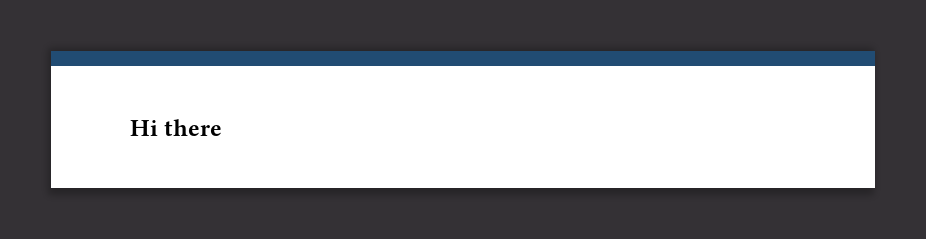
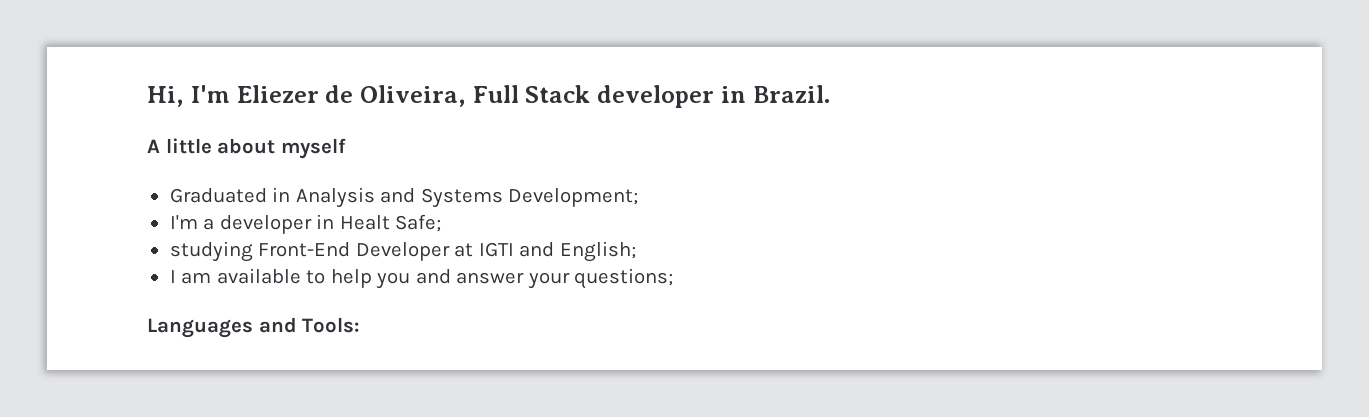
- Hi there
+ Hi, I'm Eliezer de Oliveira, Full Stack developer in Brazil.
+ A little about myself
+ Graduated in Analysis and Systems Development;
+ I'm a developer in Healt Safe;
+ studying Front-End Developer at IGTI and English;
+ I am available to help you and answer your questions;
+ Languages and Tools:

